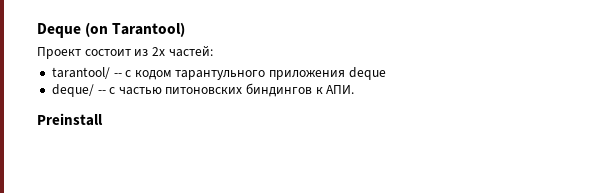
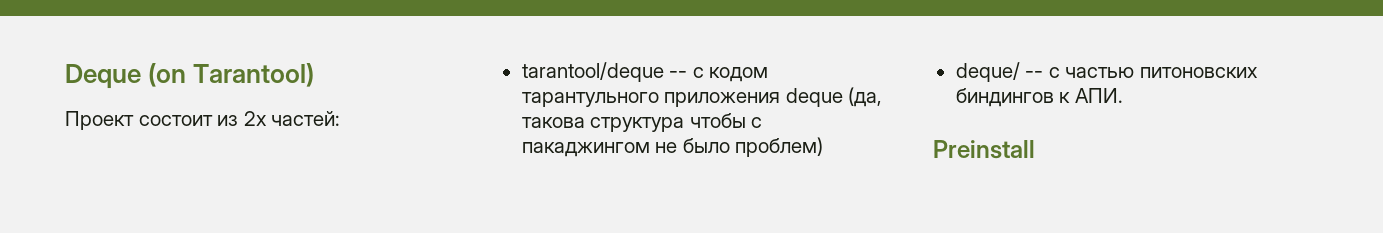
- tarantool/ -- с кодом тарантульного приложения deque
+ tarantool/deque -- с кодом тарантульного приложения deque (да, такова структура чтобы с пакаджингом не было проблем)

